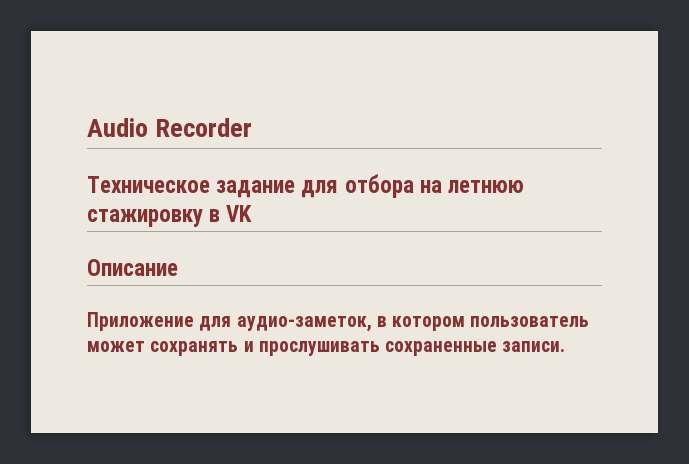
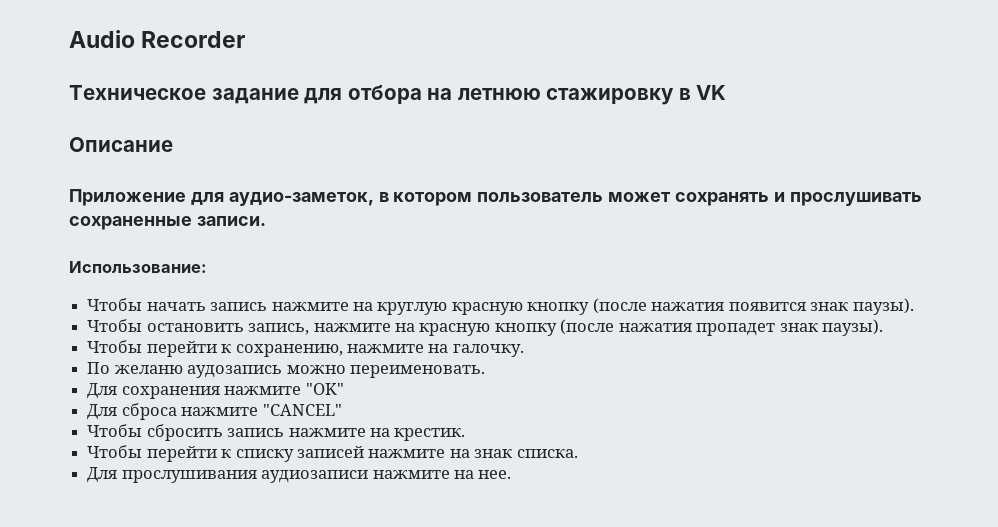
+ Использование:
+ Чтобы начать запись нажмите на круглую красную кнопку (после нажатия появится знак паузы).
+ Чтобы остановить запись, нажмите на красную кнопку (после нажатия пропадет знак паузы).
+ Чтобы перейти к сохранению, нажмите на галочку.
+ По желаню аудозапись можно переименовать.
+ Для сохранения нажмите "OK"
+ Для сброса нажмите "CANCEL"
+ Чтобы сбросить запись нажмите на крестик.
+ Чтобы перейти к списку записей нажмите на знак списка.
+ Для прослушивания аудиозаписи нажмите на нее.

